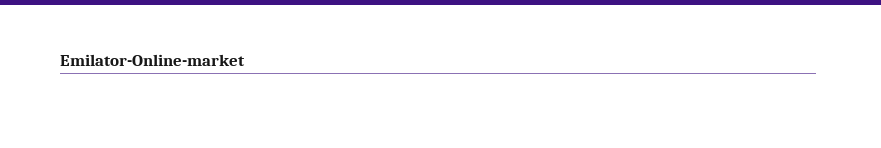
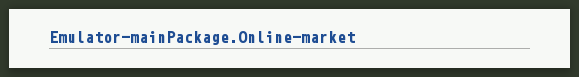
- Emilator-Online-market
+ Emulator-mainPackage.Online-market

